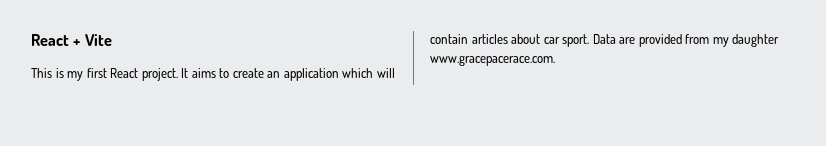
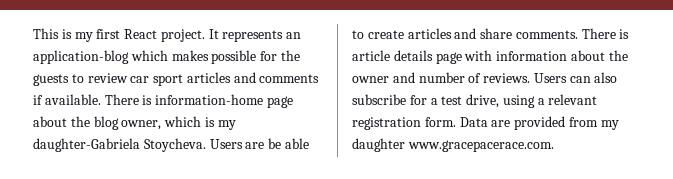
- React + Vite
- It aims to create an application which will contain articles about car sport.
+ It represents an application-blog which makes possible for the guests to review car sport articles and comments if available. There is information-home page about the blog owner, which is my daughter-Gabriela Stoycheva. Users are be able to create articles and share comments. There is article details page with information about the owner and number of reviews. Users can also subscribe for a test drive, using a relevant registration form.

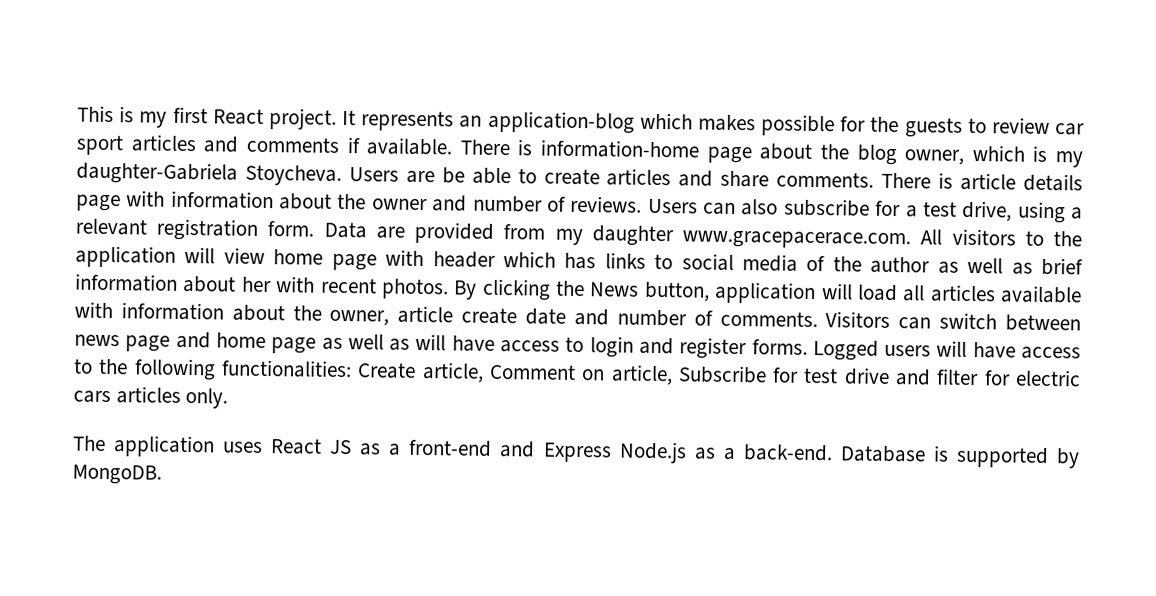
- Data are provided from my daughter www.gracepacerace.com.
+ Data are provided from my daughter www.gracepacerace.com. All visitors to the application will view home page with header which has links to social media of the author as well as brief information about her with recent photos. By clicking the News button, application will load all articles available with information about the owner, article create date and number of comments. Visitors can switch between news page and home page as well as will have access to login and register forms. Logged users will have access to the following functionalities: Create article, Comment on article, Subscribe for test drive and filter for electric cars articles only.
+ The application uses React JS as a front-end and Express Node.js as a back-end. Database is supported by MongoDB.

